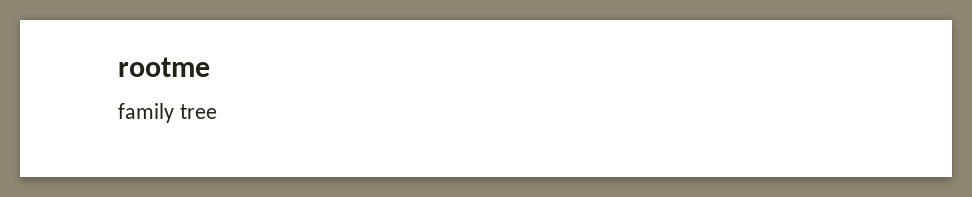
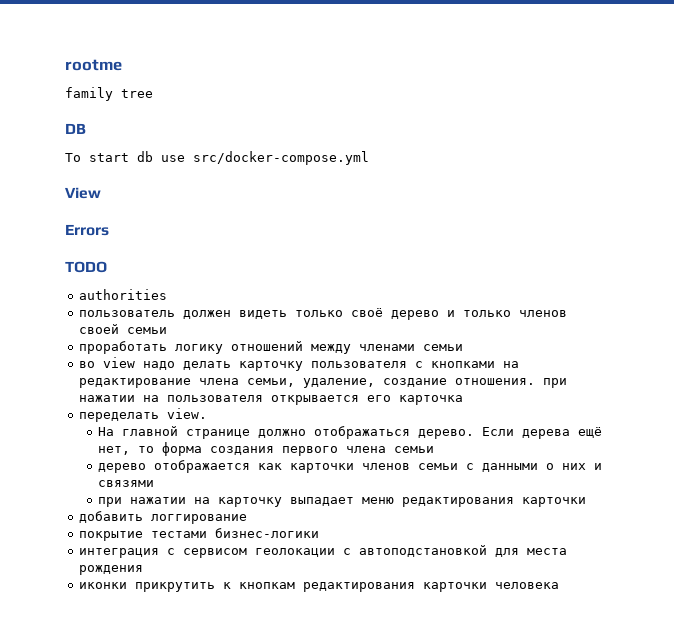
+ DB
+ To start db use src/docker-compose.yml
+ View
+ Errors
+ TODO
+ authorities
+ пользователь должен видеть только своё дерево и только членов своей семьи
+ проработать логику отношений между членами семьи
+ во view надо делать карточку пользователя с кнопками на редактирование члена семьи, удаление, создание отношения. при нажатии на пользователя открывается его карточка
+ переделать view.
+ На главной странице должно отображаться дерево. Если дерева ещё нет, то форма создания первого члена семьи
+ дерево отображается как карточки членов семьи с данными о них и связями
+ при нажатии на карточку выпадает меню редактирования карточки
+ добавить логгирование
+ покрытие тестами бизнес-логики
+ интеграция с сервисом геолокации с автоподстановкой для места рождения
+ иконки прикрутить к кнопкам редактирования карточки человека

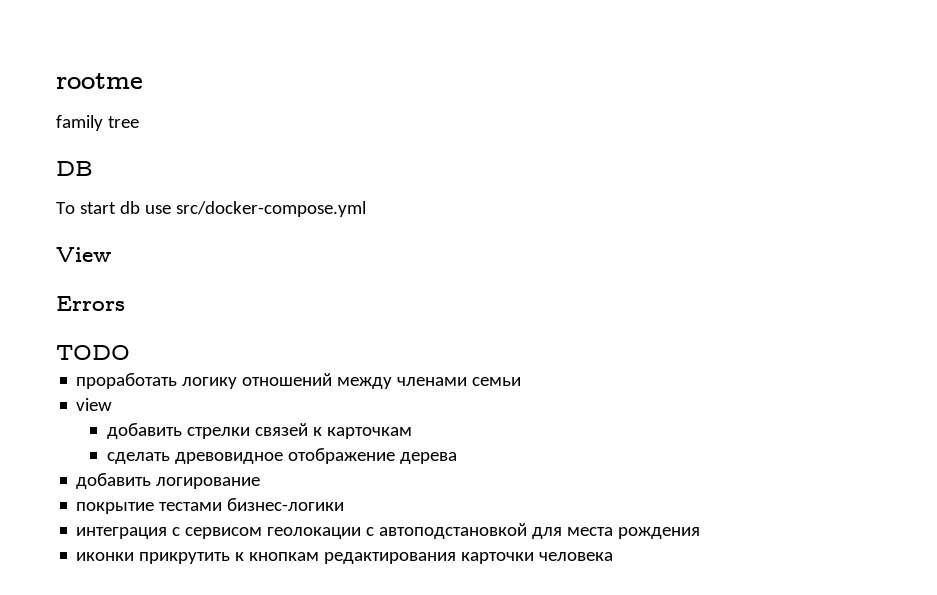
- authorities
- пользователь должен видеть только своё дерево и только членов своей семьи
- во view надо делать карточку пользователя с кнопками на редактирование члена семьи, удаление, создание отношения. при нажатии на пользователя открывается его карточка
- переделать view.
- На главной странице должно отображаться дерево. Если дерева ещё нет, то форма создания первого члена семьи
- дерево отображается как карточки членов семьи с данными о них и связями
- при нажатии на карточку выпадает меню редактирования карточки
- добавить логгирование
+ view
+ добавить стрелки связей к карточкам
+ сделать древовидное отображение дерева
+ добавить логирование

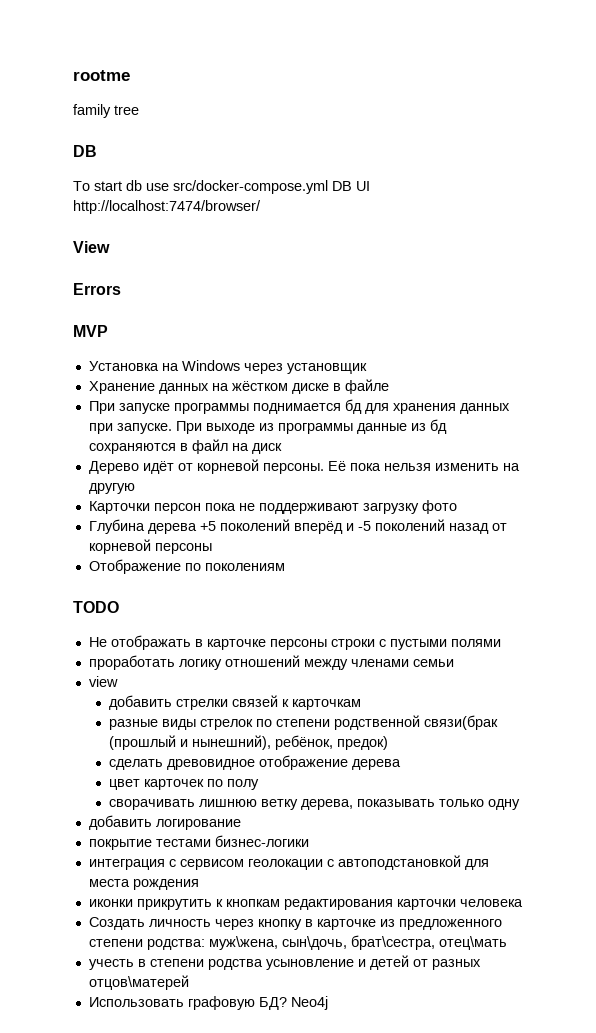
- To start db use src/docker-compose.yml
+ To start db use src/docker-compose.yml DB UI http://localhost:7474/browser/
+ MVP
+ Установка на Windows через установщик
+ Хранение данных на жёстком диске в файле
+ При запуске программы поднимается бд для хранения данных при запуске. При выходе из программы данные из бд сохраняются в файл на диск
+ Дерево идёт от корневой персоны. Её пока нельзя изменить на другую
+ Карточки персон пока не поддерживают загрузку фото
+ Глубина дерева +5 поколений вперёд и -5 поколений назад от корневой персоны
+ Отображение по поколениям
  TODO
+ Не отображать в карточке персоны строки с пустыми полями
+ разные виды стрелок по степени родственной связи(брак (прошлый и нынешний), ребёнок, предок)
  сделать древовидное отображение дерева
+ цвет карточек по полу
+ сворачивать лишнюю ветку дерева, показывать только одну
+ Создать личность через кнопку в карточке из предложенного степени родства: муж\жена, сын\дочь, брат\сестра, отец\мать
+ учесть в степени родства усыновление и детей от разных отцов\матерей
+ Использовать графовую БД? Neo4j

